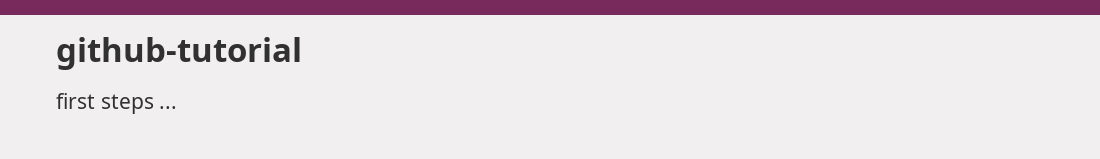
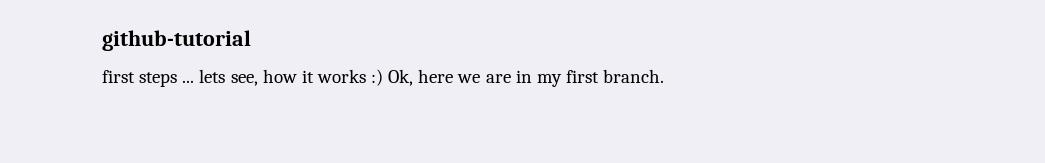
- first steps ...
+ first steps ... lets see, how it works :) Ok, here we are in my first branch.

